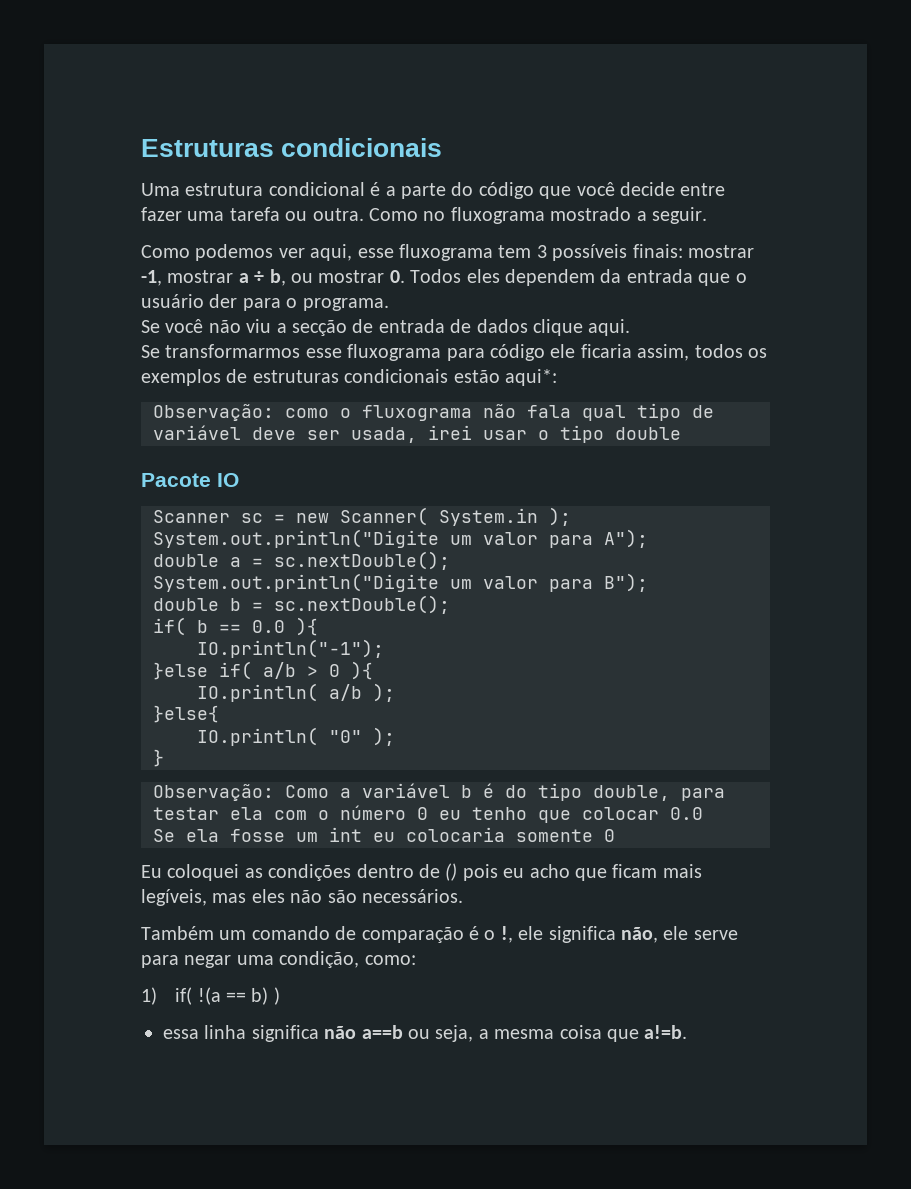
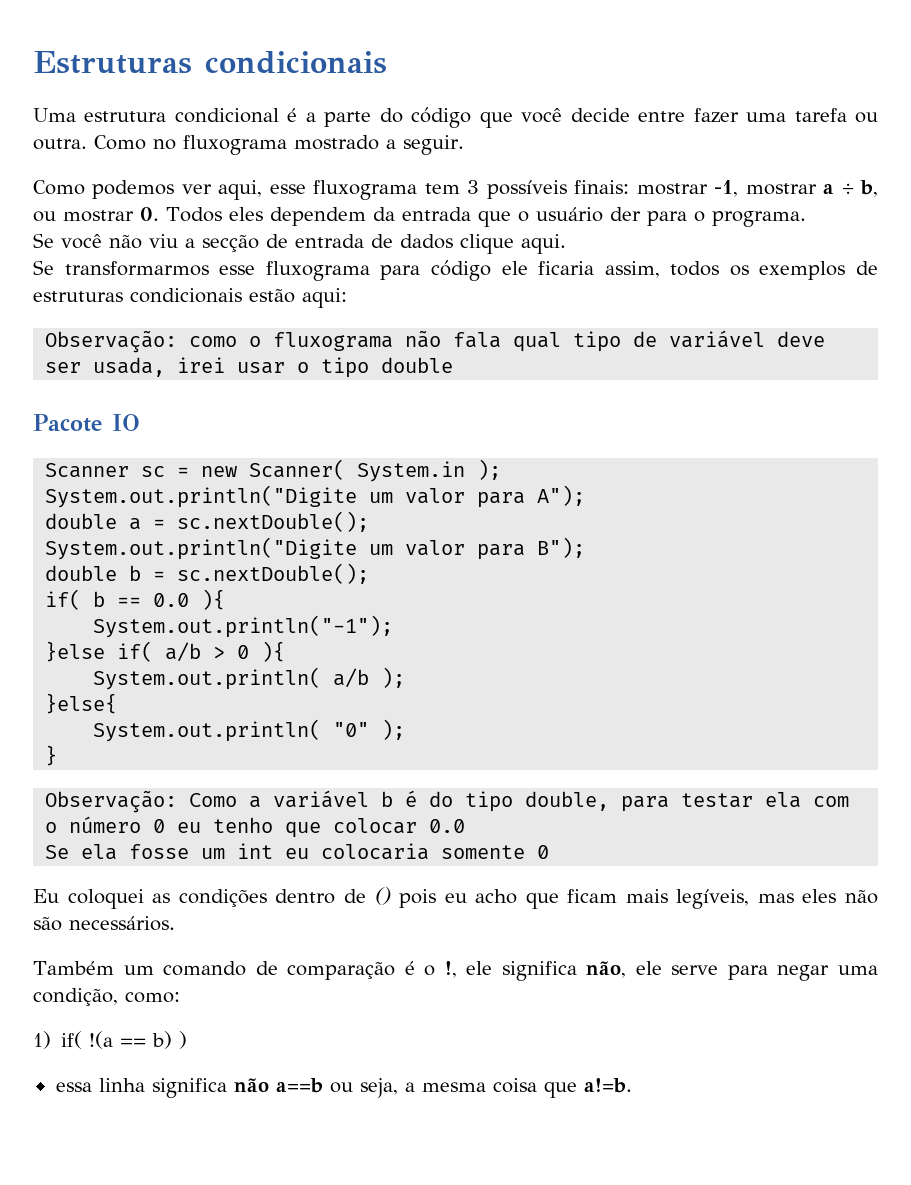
- Se transformarmos esse fluxograma para código ele ficaria assim, todos os exemplos de estruturas condicionais estão aqui*:
+ Se transformarmos esse fluxograma para código ele ficaria assim, todos os exemplos de estruturas condicionais estão aqui:
- IO.println("-1");
+ System.out.println("-1");
- IO.println( a/b );
+ System.out.println( a/b );
- IO.println( "0" );
+ System.out.println( "0" );

